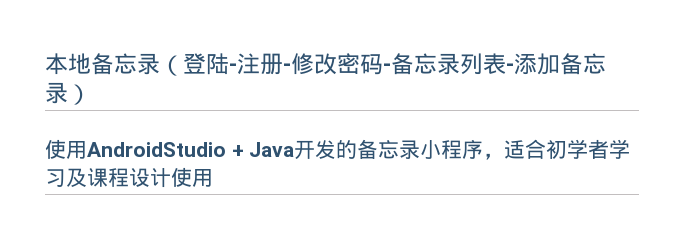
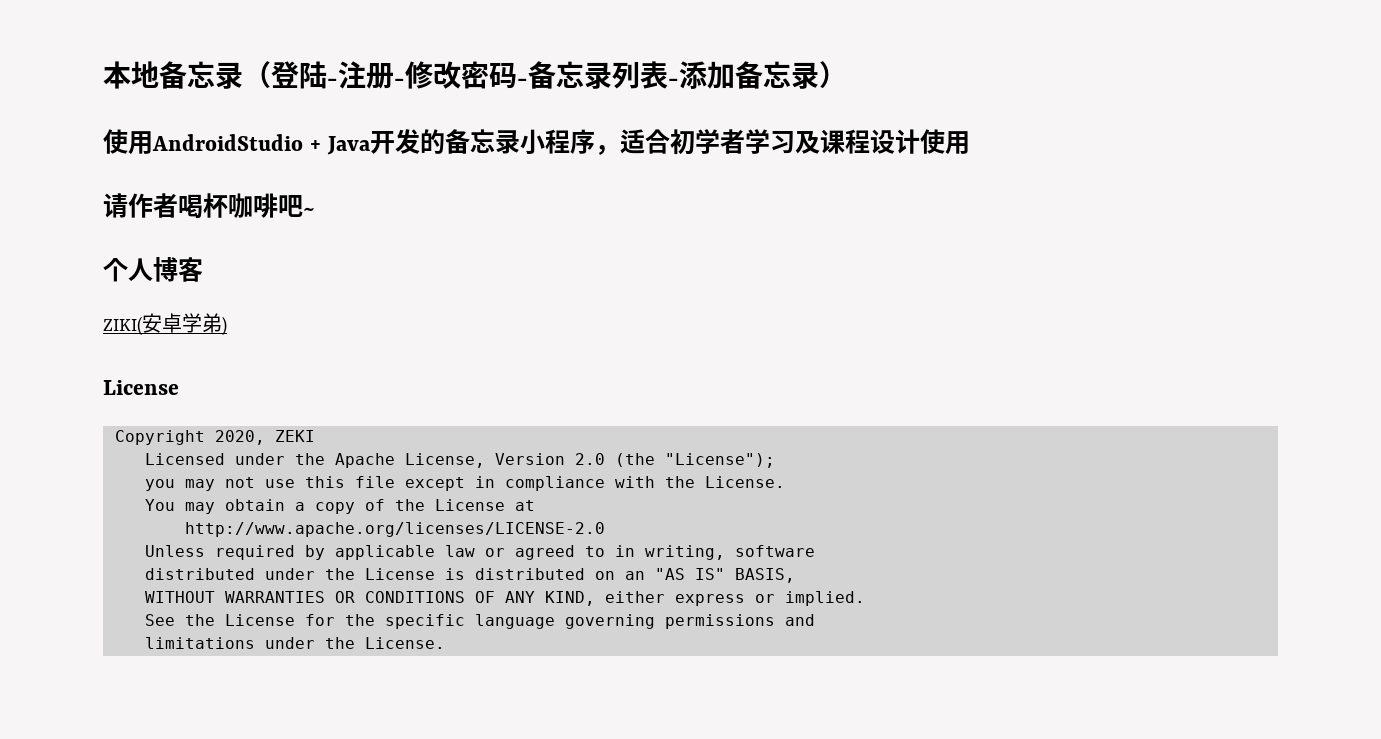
+ 请作者喝杯咖啡吧~
+ 个人博客
+ ZIKI(安卓学弟)
+ License
+ Copyright 2020, ZEKI
+ Licensed under the Apache License, Version 2.0 (the "License");
+ you may not use this file except in compliance with the License.
+ You may obtain a copy of the License at
+ http://www.apache.org/licenses/LICENSE-2.0
+ Unless required by applicable law or agreed to in writing, software
+ distributed under the License is distributed on an "AS IS" BASIS,
+ WITHOUT WARRANTIES OR CONDITIONS OF ANY KIND, either express or implied.
+ See the License for the specific language governing permissions and
+ limitations under the License.

